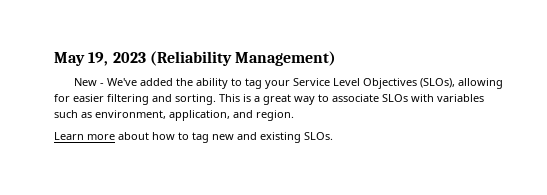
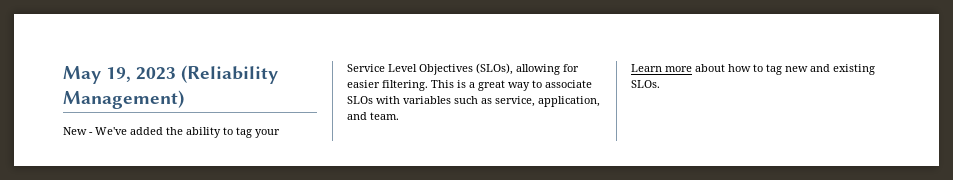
- New - We've added the ability to tag your Service Level Objectives (SLOs), allowing for easier filtering and sorting.
+ New - We've added the ability to tag your Service Level Objectives (SLOs), allowing for easier filtering.
- This is a great way to associate SLOs with variables such as environment, application, and region.
+ This is a great way to associate SLOs with variables such as service, application, and team.

